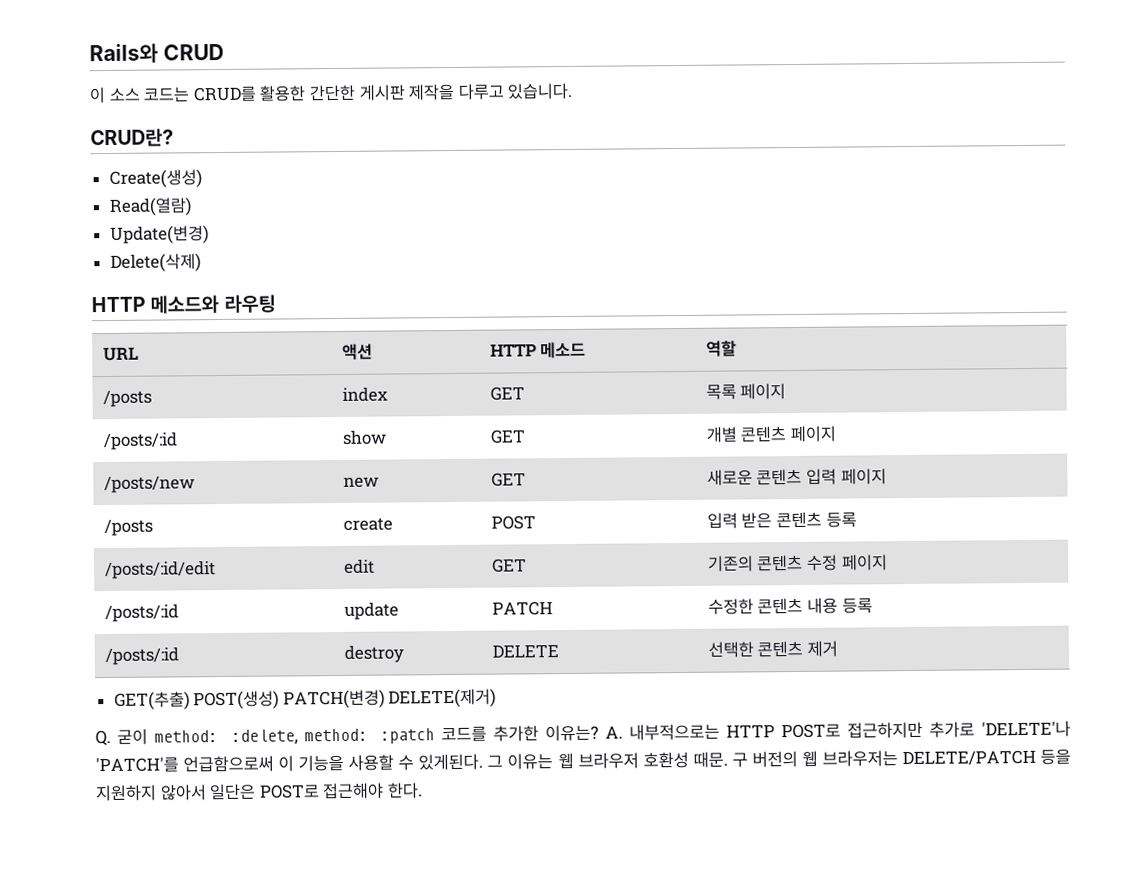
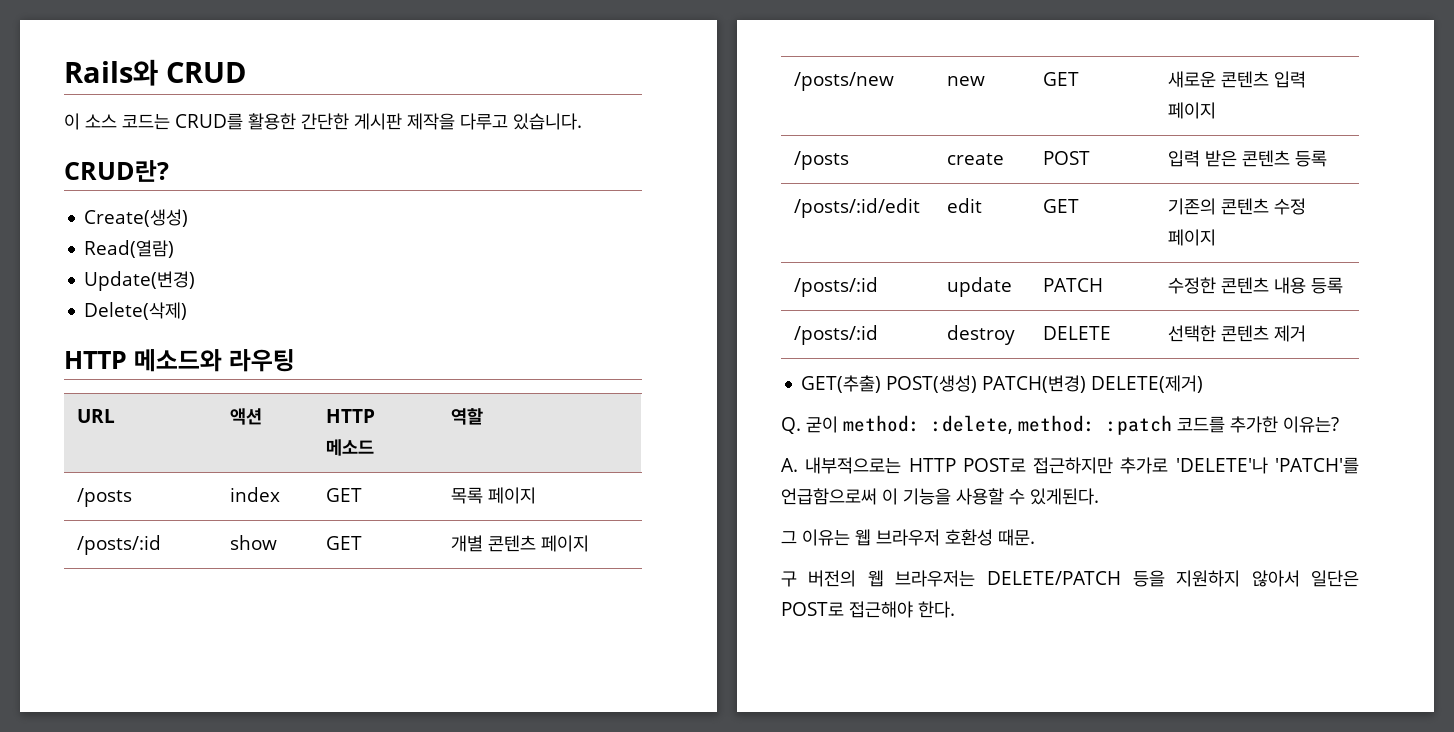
- Q. 굳이 method: :delete, method: :patch 코드를 추가한 이유는? A. 내부적으로는 HTTP POST로 접근하지만 추가로 'DELETE'나 'PATCH'를 언급함으로써 이 기능을 사용할 수 있게된다. 그 이유는 웹 브라우저 호환성 때문. 구 버전의 웹 브라우저는 DELETE/PATCH 등을 지원하지 않아서 일단은 POST로 접근해야 한다.
+ Q. 굳이 method: :delete, method: :patch 코드를 추가한 이유는?
+ A. 내부적으로는 HTTP POST로 접근하지만 추가로 'DELETE'나 'PATCH'를 언급함으로써 이 기능을 사용할 수 있게된다.
+ 그 이유는 웹 브라우저 호환성 때문.
+ 구 버전의 웹 브라우저는 DELETE/PATCH 등을 지원하지 않아서 일단은 POST로 접근해야 한다.

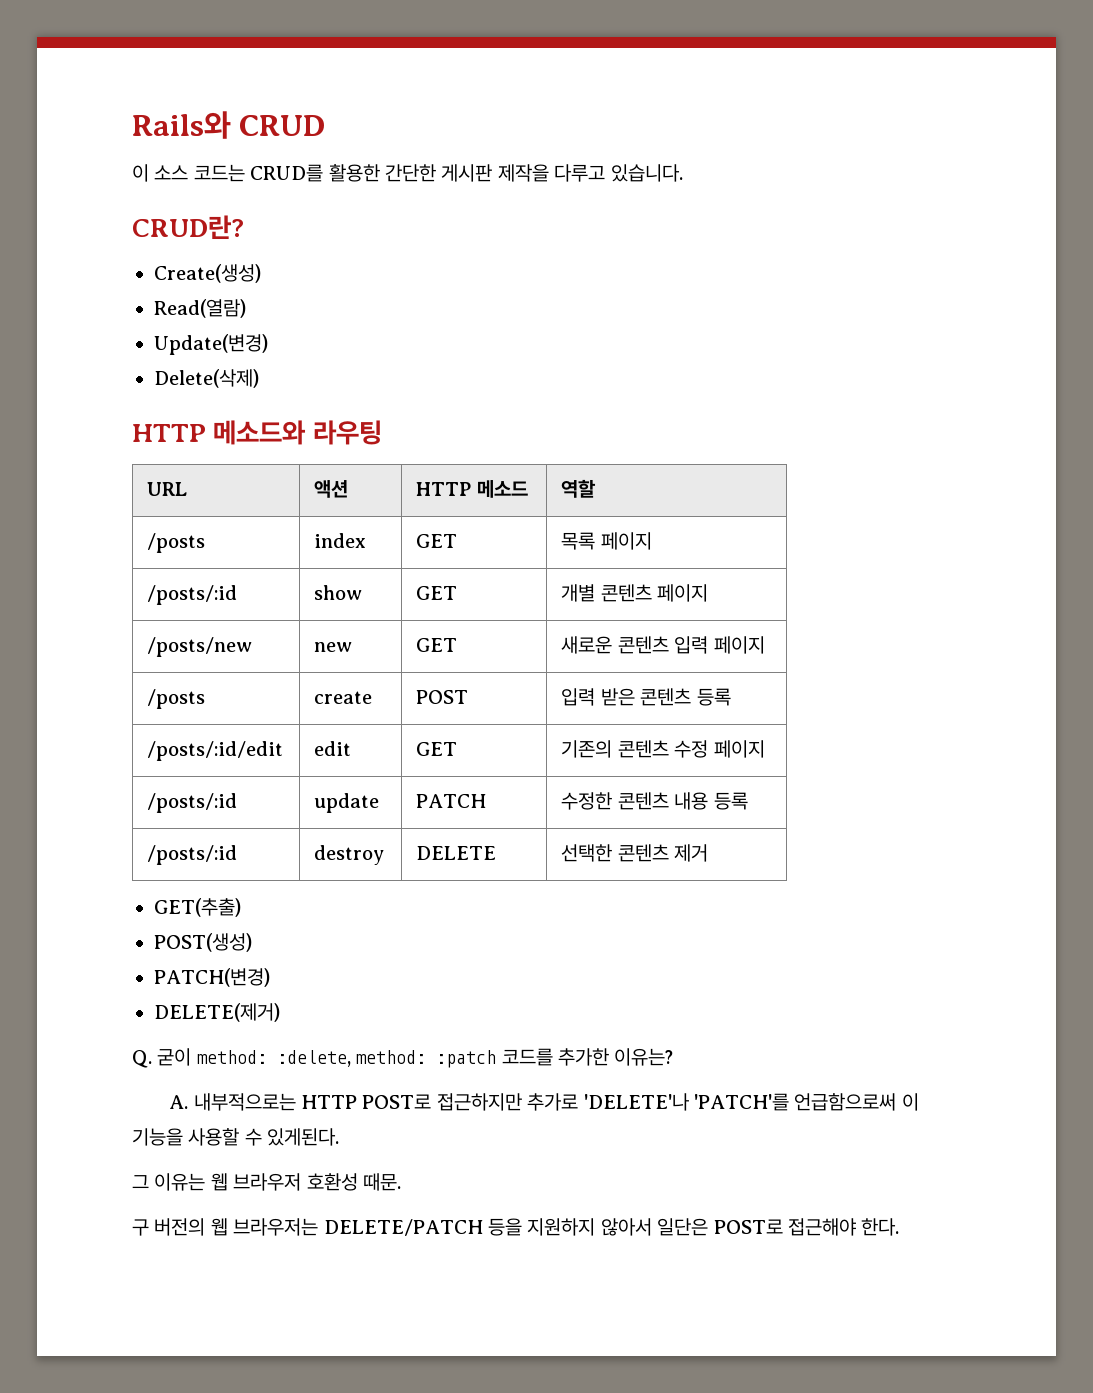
- GET(추출) POST(생성) PATCH(변경) DELETE(제거)
+ GET(추출)
+ POST(생성)
+ PATCH(변경)
+ DELETE(제거)

